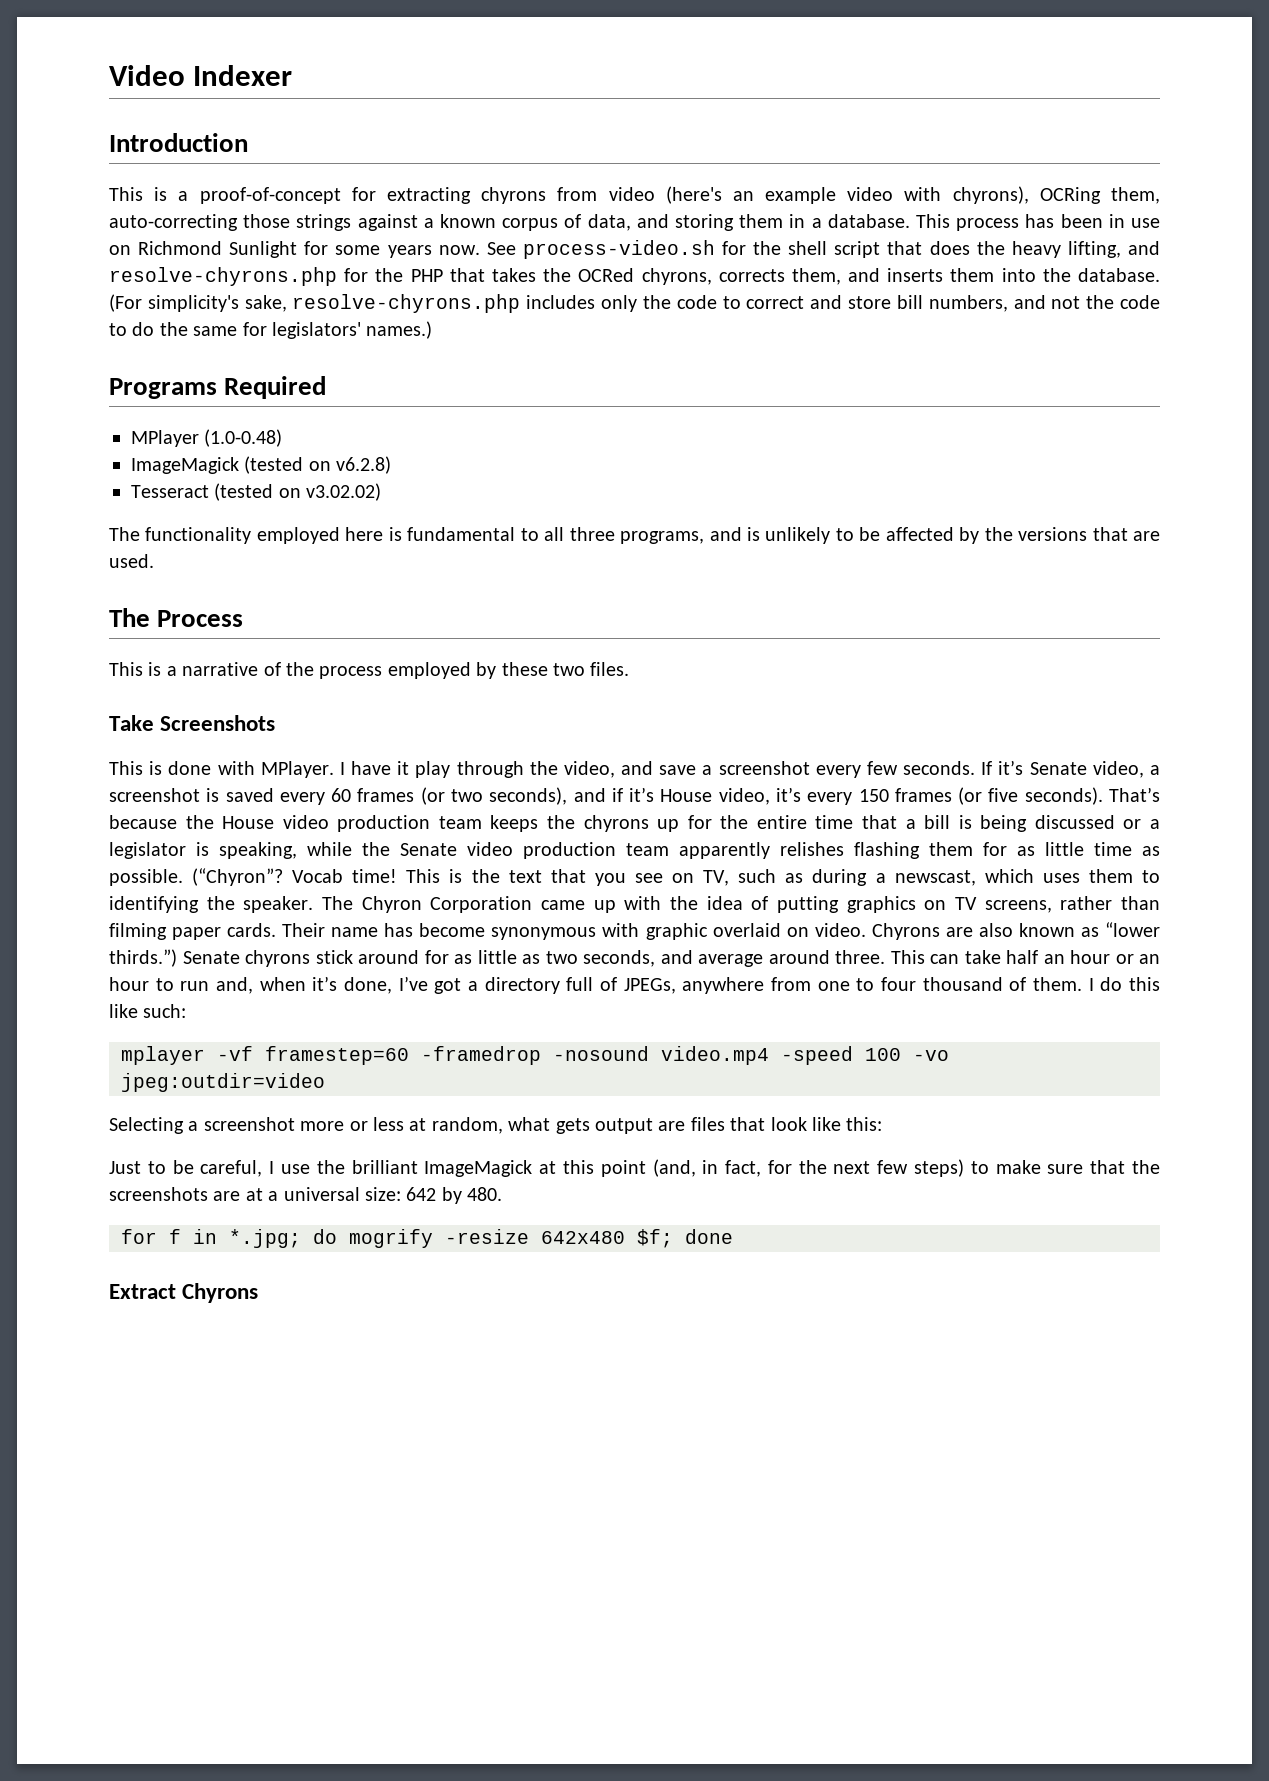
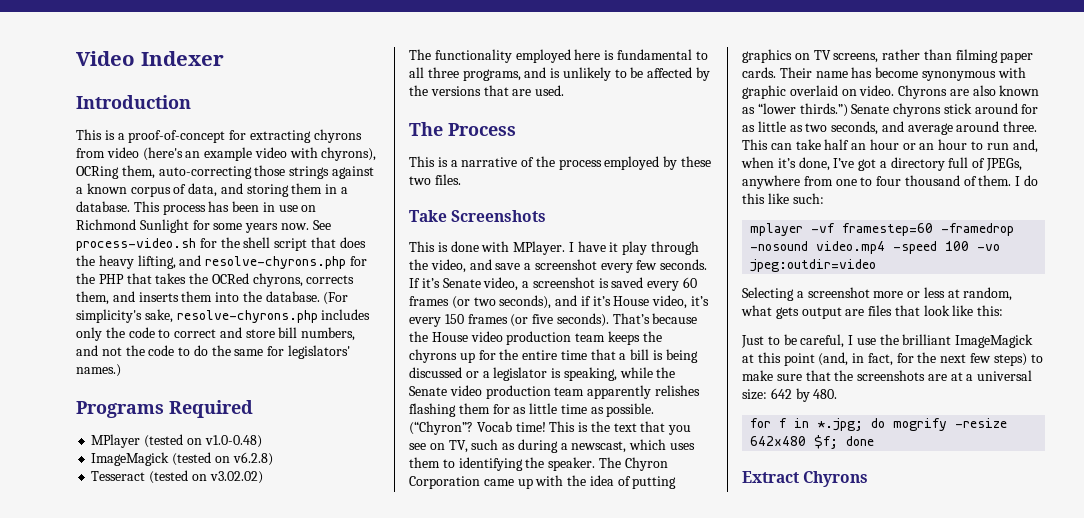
- MPlayer (1.0-0.48)
+ MPlayer (tested on v1.0-0.48)

